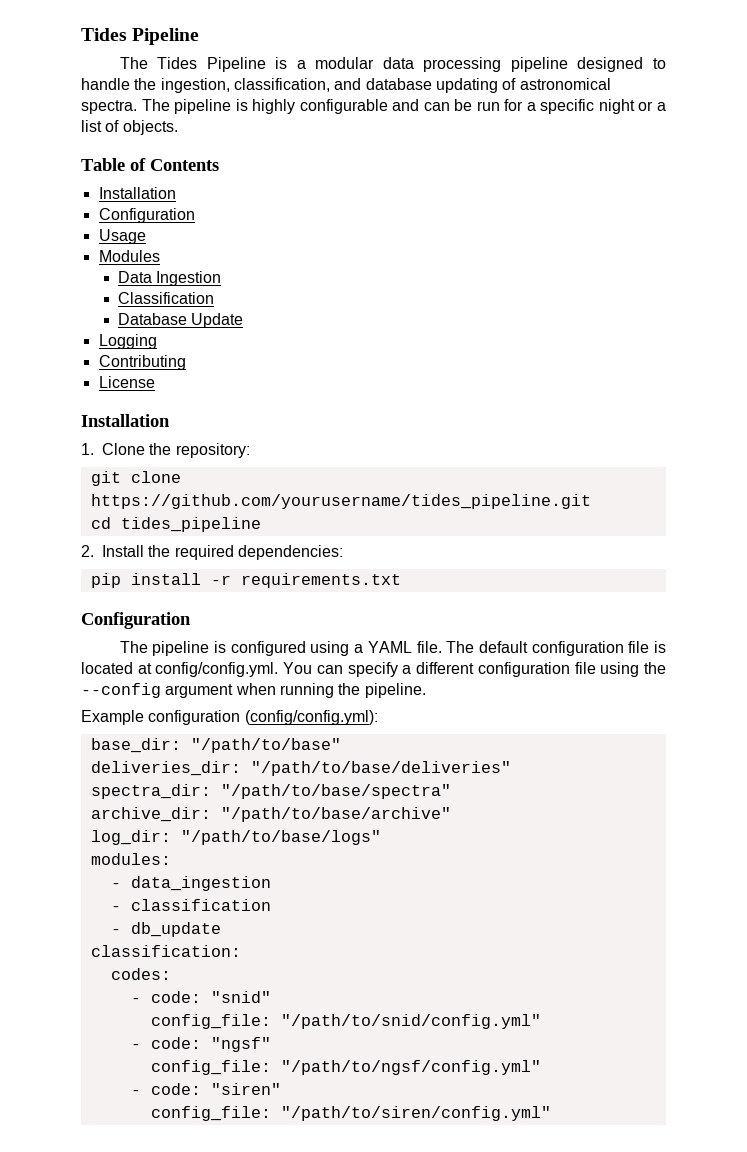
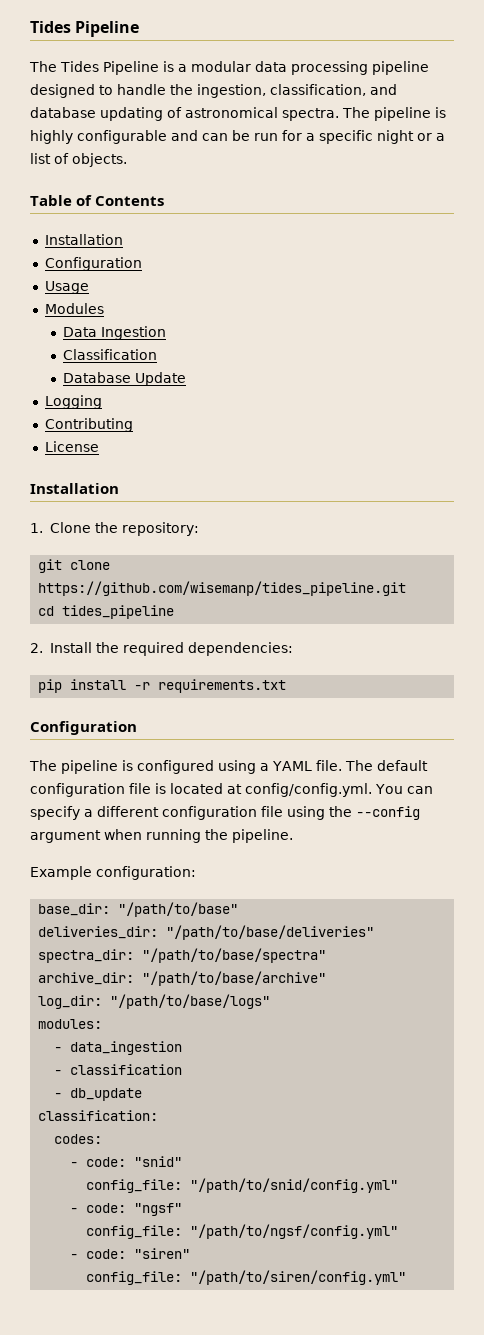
- git clone https://github.com/yourusername/tides_pipeline.git
+ git clone https://github.com/wisemanp/tides_pipeline.git
- Example configuration (config/config.yml):
+ Example configuration:

